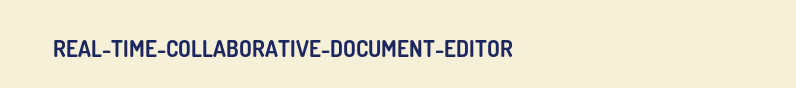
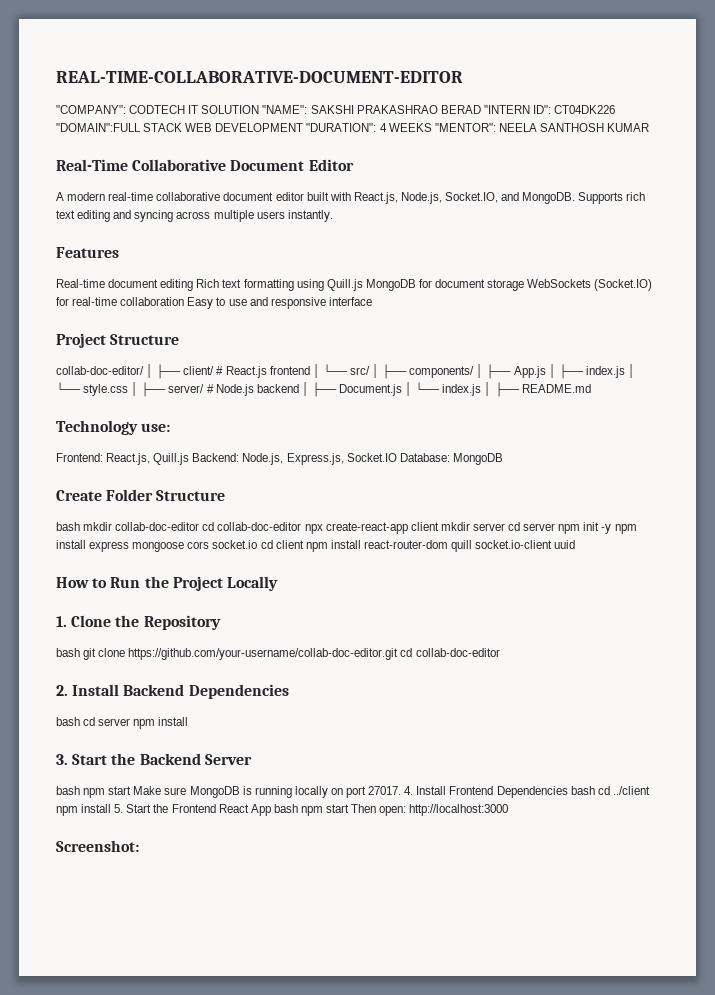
+ "COMPANY": CODTECH IT SOLUTION "NAME": SAKSHI PRAKASHRAO BERAD "INTERN ID": CT04DK226 "DOMAIN":FULL STACK WEB DEVELOPMENT "DURATION": 4 WEEKS "MENTOR": NEELA SANTHOSH KUMAR
+ Real-Time Collaborative Document Editor
+ A modern real-time collaborative document editor built with React.js, Node.js, Socket.IO, and MongoDB. Supports rich text editing and syncing across multiple users instantly.
+ Features
+ Real-time document editing Rich text formatting using Quill.js MongoDB for document storage WebSockets (Socket.IO) for real-time collaboration Easy to use and responsive interface
+ Project Structure
+ collab-doc-editor/ │ ├── client/ # React.js frontend │ └── src/ │ ├── components/ │ ├── App.js │ ├── index.js │ └── style.css │ ├── server/ # Node.js backend │ ├── Document.js │ └── index.js │ ├── README.md
+ Technology use:
+ Frontend: React.js, Quill.js Backend: Node.js, Express.js, Socket.IO Database: MongoDB
+ Create Folder Structure
+ bash mkdir collab-doc-editor cd collab-doc-editor npx create-react-app client mkdir server cd server npm init -y npm install express mongoose cors socket.io cd client npm install react-router-dom quill socket.io-client uuid
+ How to Run the Project Locally
+ 1. Clone the Repository
+ bash git clone https://github.com/your-username/collab-doc-editor.git cd collab-doc-editor
+ 2. Install Backend Dependencies
+ bash cd server npm install
+ 3. Start the Backend Server
+ bash npm start Make sure MongoDB is running locally on port 27017. 4. Install Frontend Dependencies bash cd ../client npm install 5. Start the Frontend React App bash npm start Then open: http://localhost:3000
+ Screenshot:

